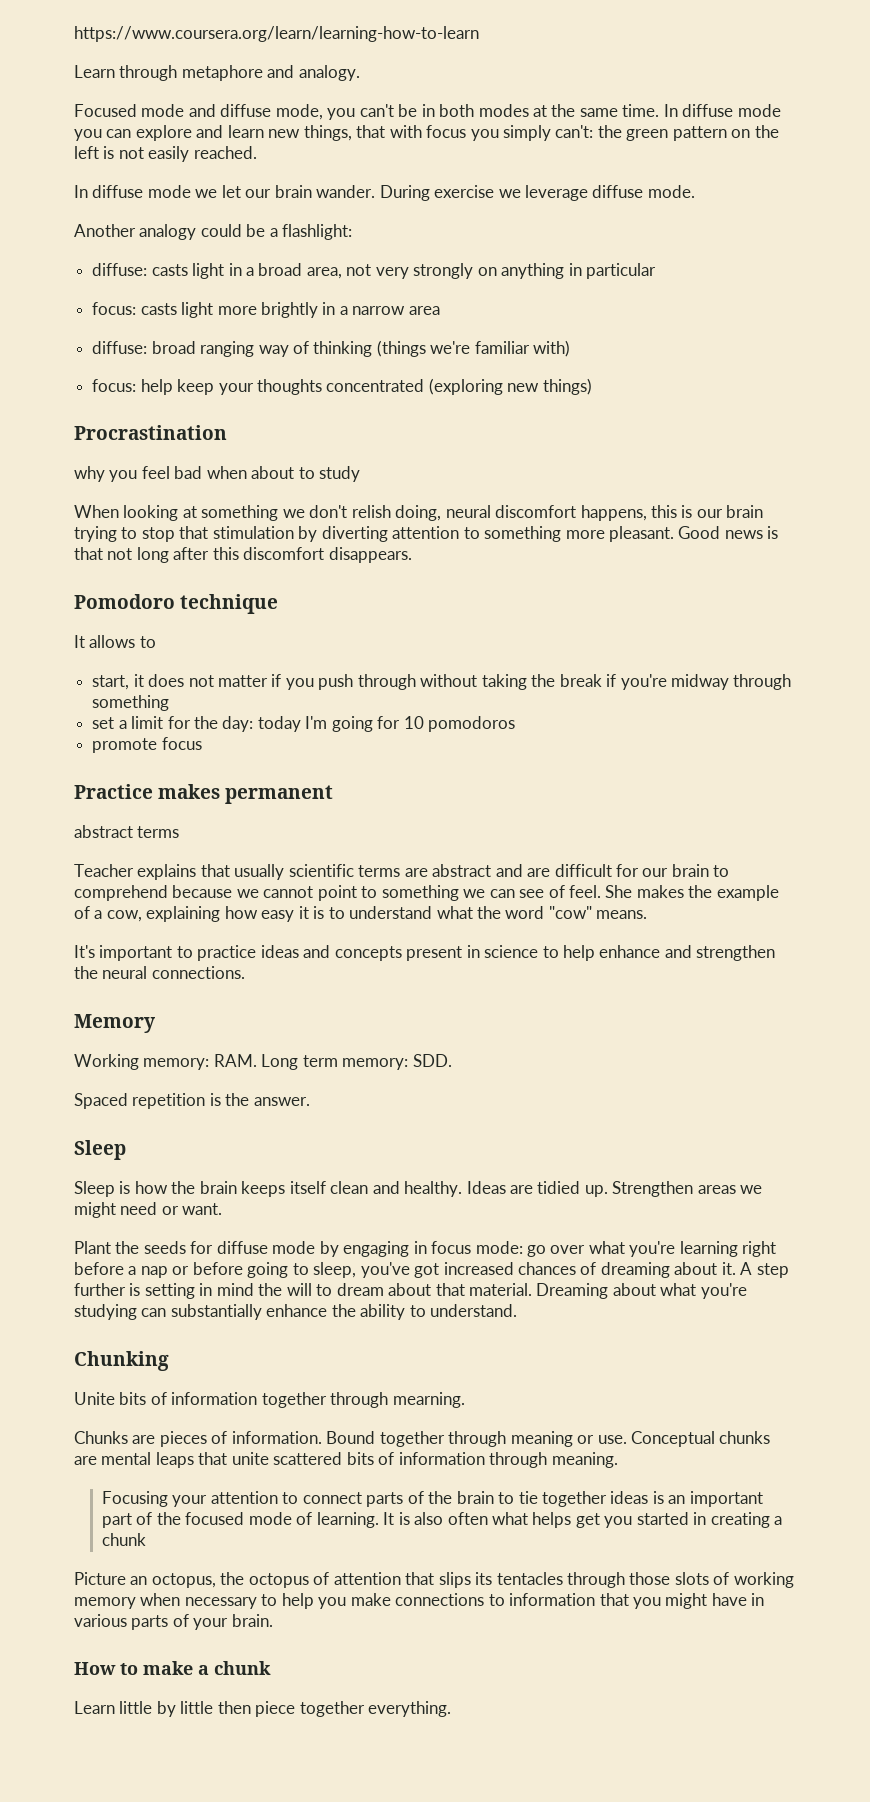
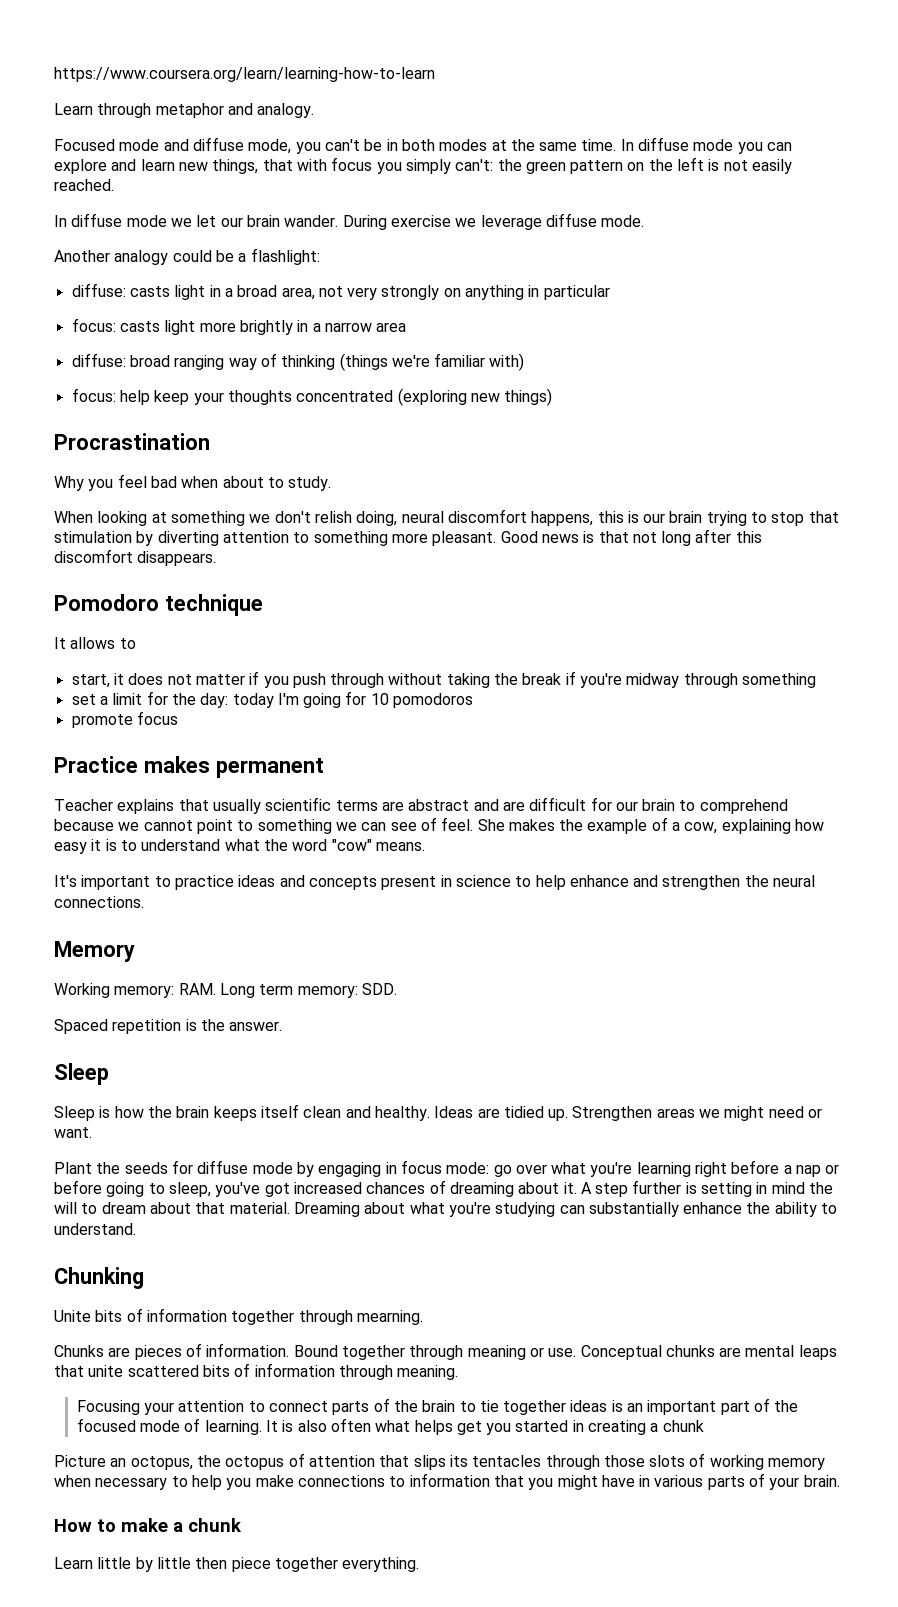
- Learn through metaphore and analogy.
+ Learn through metaphor and analogy.
- why you feel bad when about to study
+ Why you feel bad when about to study.
- abstract terms

